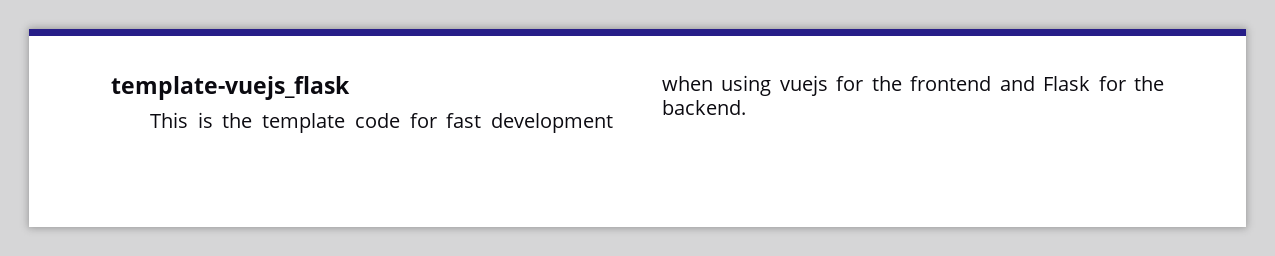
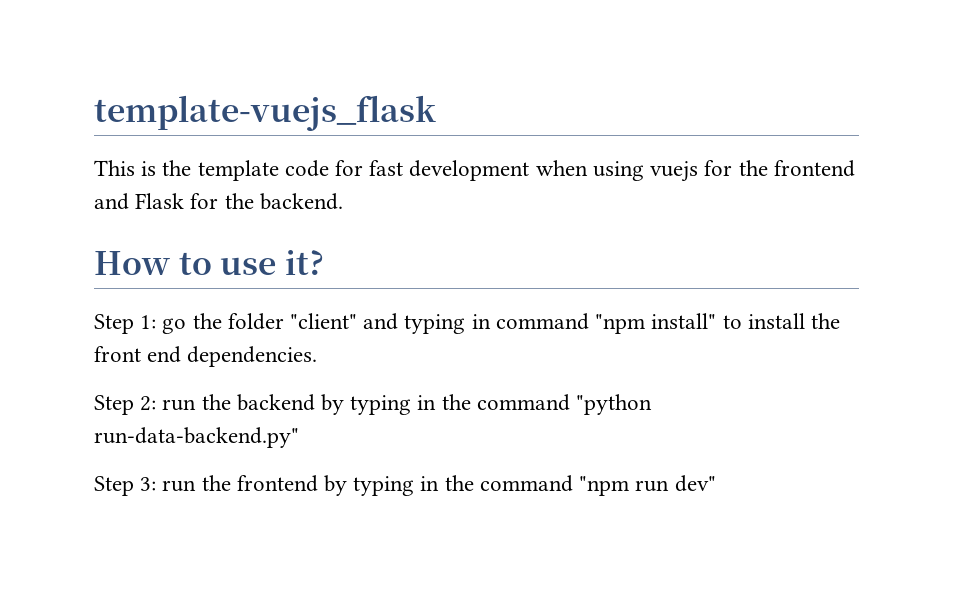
+ How to use it?
+ Step 1: go the folder "client" and typing in command "npm install" to install the front end dependencies.
+ Step 2: run the backend by typing in the command "python run-data-backend.py"
+ Step 3: run the frontend by typing in the command "npm run dev"

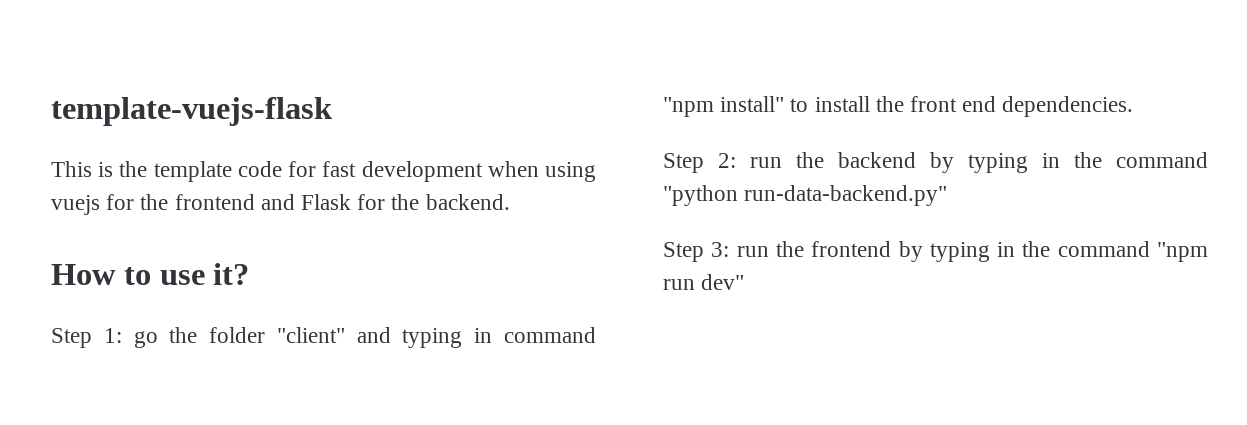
- template-vuejs_flask
+ template-vuejs-flask

